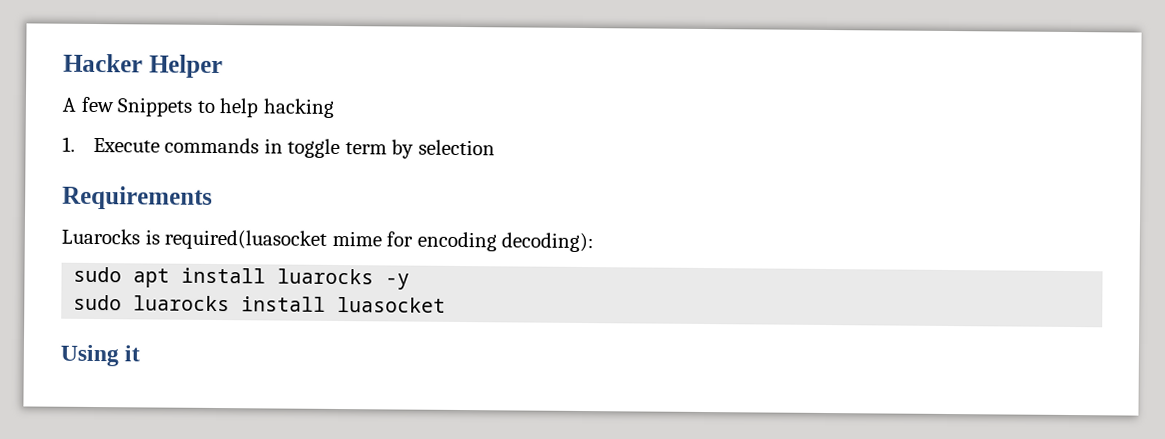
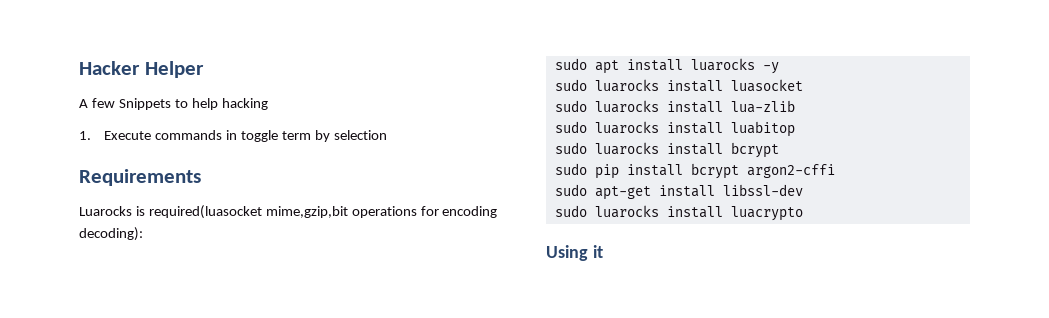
- Luarocks is required(luasocket mime for encoding decoding):
+ Luarocks is required(luasocket mime,gzip,bit operations for encoding decoding):
+ sudo luarocks install lua-zlib
+ sudo luarocks install luabitop
+ sudo luarocks install bcrypt
+ sudo pip install bcrypt argon2-cffi
+ sudo apt-get install libssl-dev
+ sudo luarocks install luacrypto

